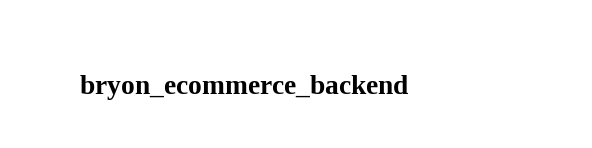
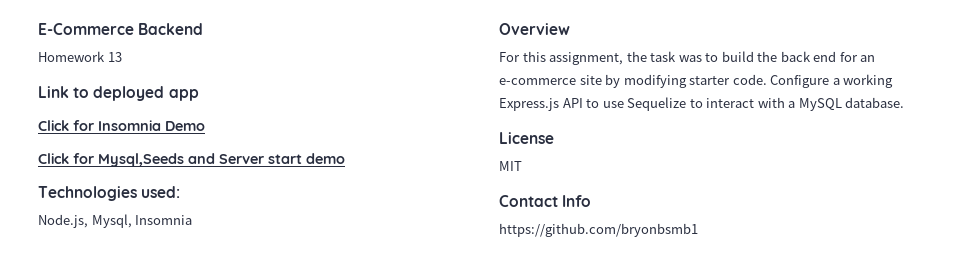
- bryon_ecommerce_backend
+ E-Commerce Backend
+ Homework 13
+ Link to deployed app
+ Click for Insomnia Demo
+ Click for Mysql,Seeds and Server start demo
+ Technologies used:
+ Node.js, Mysql, Insomnia
+ Overview
+ For this assignment, the task was to build the back end for an e-commerce site by modifying starter code. Configure a working Express.js API to use Sequelize to interact with a MySQL database.
+ License
+ MIT
+ Contact Info
+ https://github.com/bryonbsmb1

